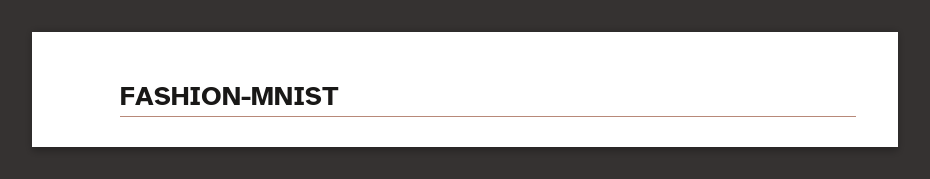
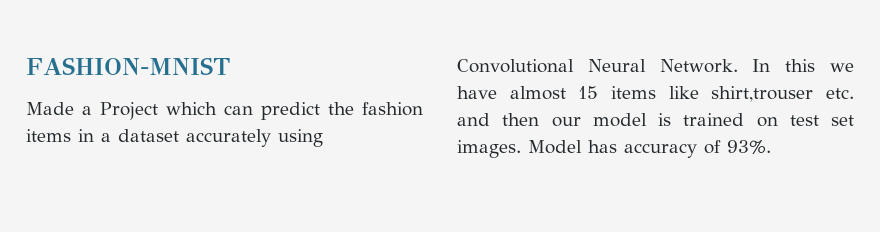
+ Made a Project which can predict the fashion items in a dataset accurately using Convolutional Neural Network. In this we have almost 15 items like shirt,trouser etc. and then our model is trained on test set images. Model has accuracy of 93%.

